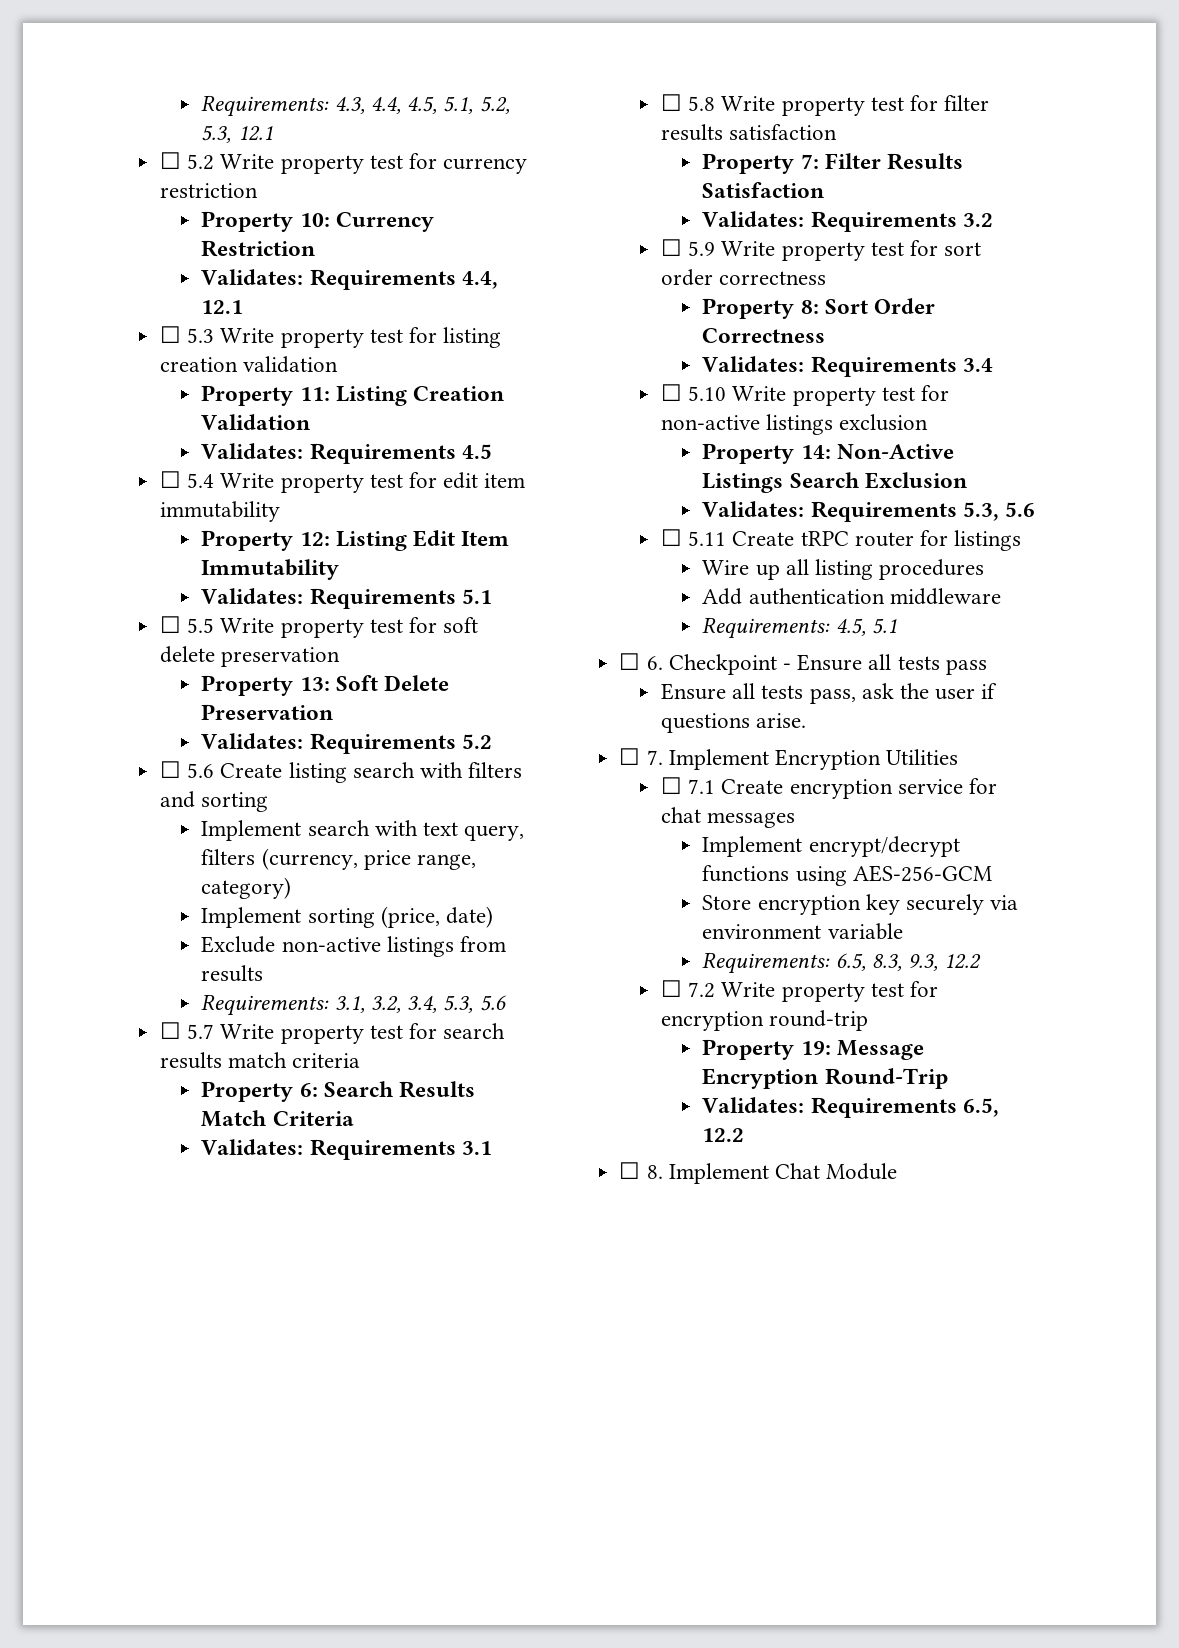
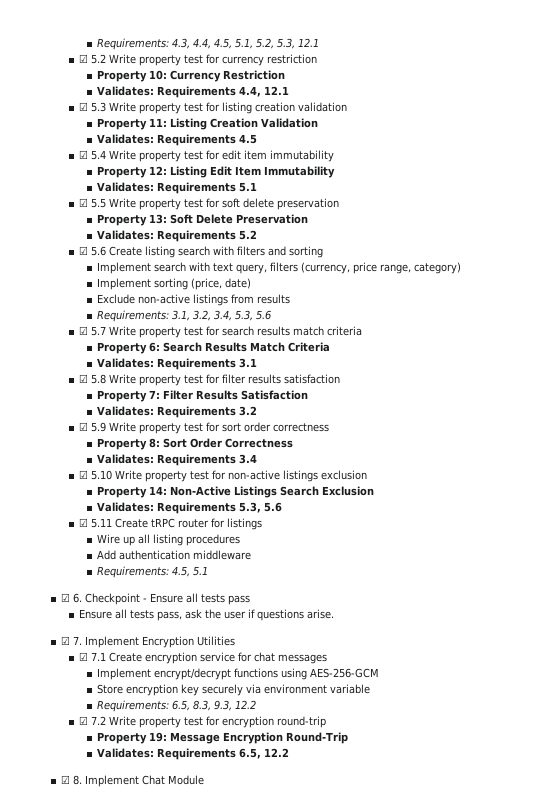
- ☐ 5.2 Write property test for currency restriction
+ ☑ 5.2 Write property test for currency restriction
- ☐ 5.3 Write property test for listing creation validation
+ ☑ 5.3 Write property test for listing creation validation
- ☐ 5.4 Write property test for edit item immutability
+ ☑ 5.4 Write property test for edit item immutability
- ☐ 5.5 Write property test for soft delete preservation
+ ☑ 5.5 Write property test for soft delete preservation
- ☐ 5.6 Create listing search with filters and sorting
+ ☑ 5.6 Create listing search with filters and sorting
- ☐ 5.7 Write property test for search results match criteria
+ ☑ 5.7 Write property test for search results match criteria
- ☐ 5.8 Write property test for filter results satisfaction
+ ☑ 5.8 Write property test for filter results satisfaction
- ☐ 5.9 Write property test for sort order correctness
+ ☑ 5.9 Write property test for sort order correctness
- ☐ 5.10 Write property test for non-active listings exclusion
+ ☑ 5.10 Write property test for non-active listings exclusion
- ☐ 5.11 Create tRPC router for listings
+ ☑ 5.11 Create tRPC router for listings
- ☐ 6. Checkpoint - Ensure all tests pass
+ ☑ 6. Checkpoint - Ensure all tests pass
- ☐ 7. Implement Encryption Utilities
+ ☑ 7. Implement Encryption Utilities
- ☐ 7.1 Create encryption service for chat messages
+ ☑ 7.1 Create encryption service for chat messages
- ☐ 7.2 Write property test for encryption round-trip
+ ☑ 7.2 Write property test for encryption round-trip
- ☐ 8. Implement Chat Module
+ ☑ 8. Implement Chat Module

